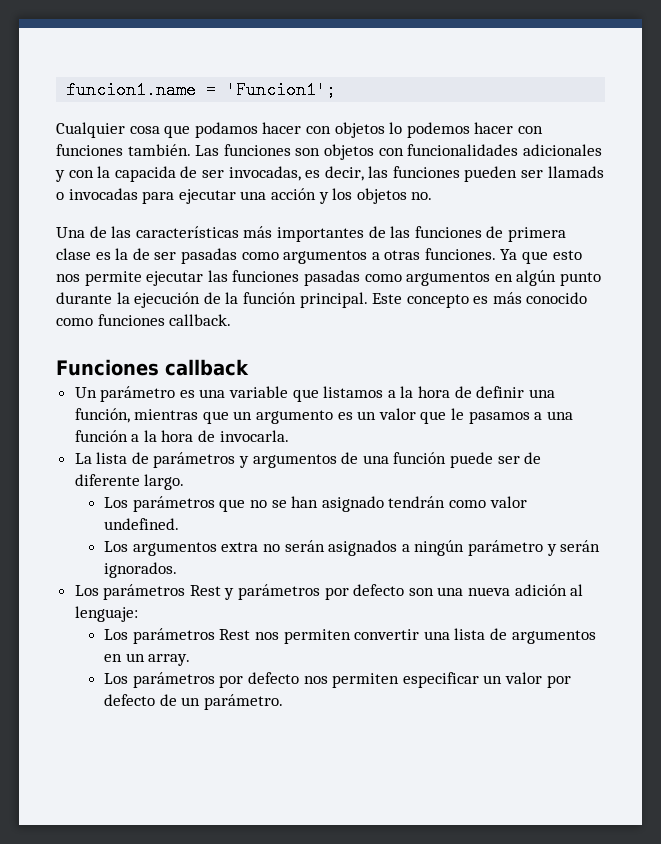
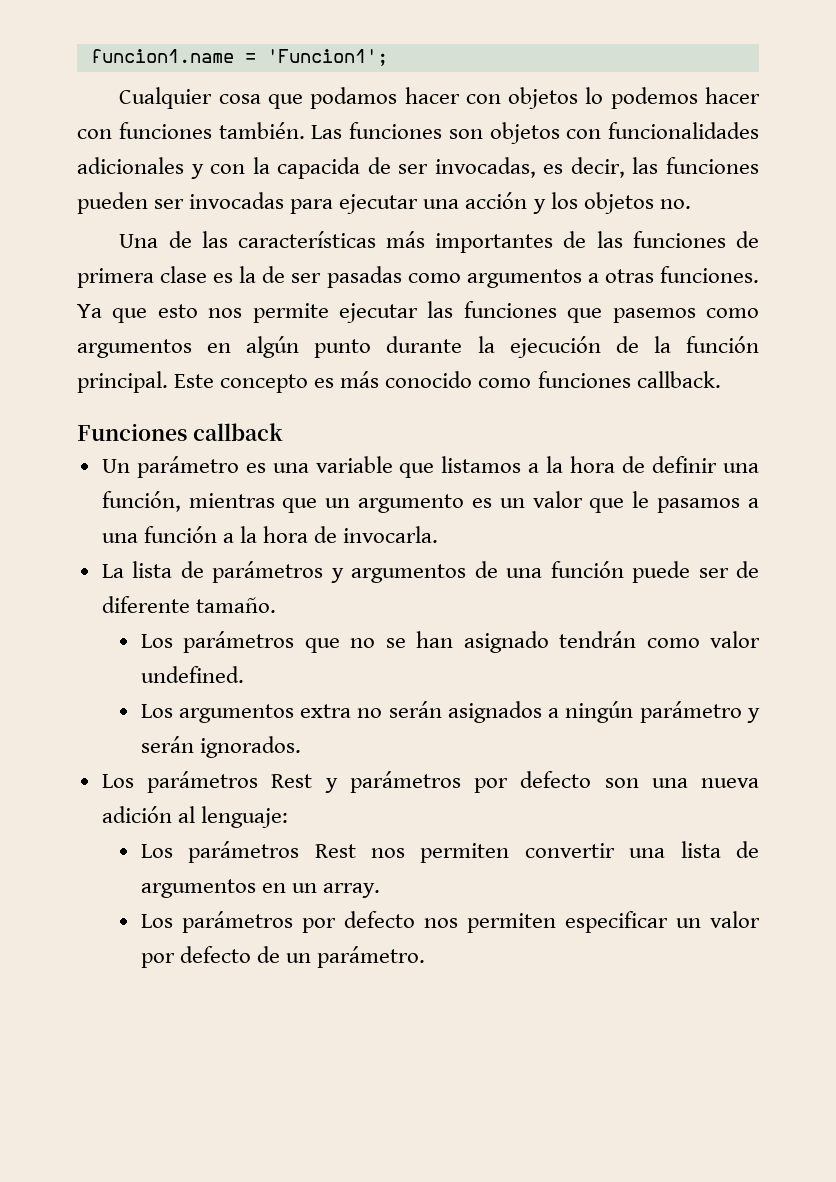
- Las funciones son objetos con funcionalidades adicionales y con la capacida de ser invocadas, es decir, las funciones pueden ser llamads o invocadas para ejecutar una acción y los objetos no.
+ Las funciones son objetos con funcionalidades adicionales y con la capacida de ser invocadas, es decir, las funciones pueden ser invocadas para ejecutar una acción y los objetos no.
- Ya que esto nos permite ejecutar las funciones pasadas como argumentos en algún punto durante la ejecución de la función principal.
+ Ya que esto nos permite ejecutar las funciones que pasemos como argumentos en algún punto durante la ejecución de la función principal.
- La lista de parámetros y argumentos de una función puede ser de diferente largo.
+ La lista de parámetros y argumentos de una función puede ser de diferente tamaño.

